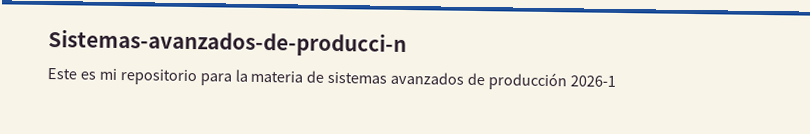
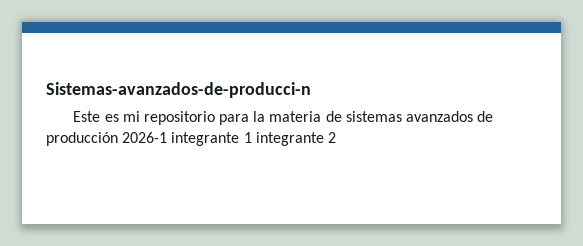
- Este es mi repositorio para la materia de sistemas avanzados de producción 2026-1
+ Este es mi repositorio para la materia de sistemas avanzados de producción 2026-1 integrante 1 integrante 2

